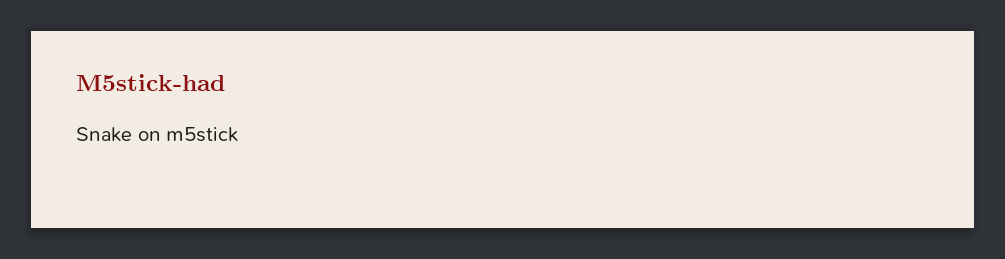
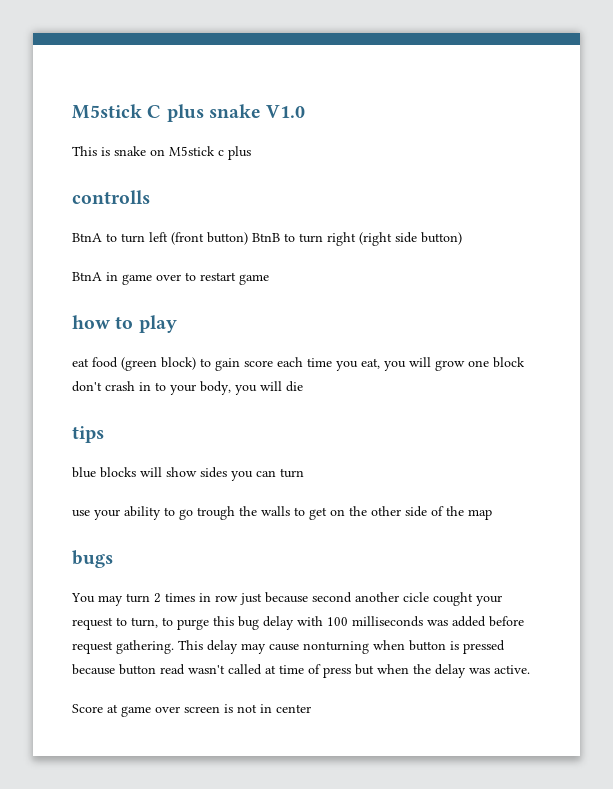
- M5stick-had
- Snake on m5stick
+ M5stick C plus snake V1.0
+ This is snake on M5stick c plus
+ controlls
+ BtnA to turn left (front button) BtnB to turn right (right side button)
+ BtnA in game over to restart game
+ how to play
+ eat food (green block) to gain score each time you eat, you will grow one block don't crash in to your body, you will die
+ tips
+ blue blocks will show sides you can turn
+ use your ability to go trough the walls to get on the other side of the map
+ bugs
+ You may turn 2 times in row just because second another cicle cought your request to turn, to purge this bug delay with 100 milliseconds was added before request gathering. This delay may cause nonturning when button is pressed because button read wasn't called at time of press but when the delay was active.
+ Score at game over screen is not in center

